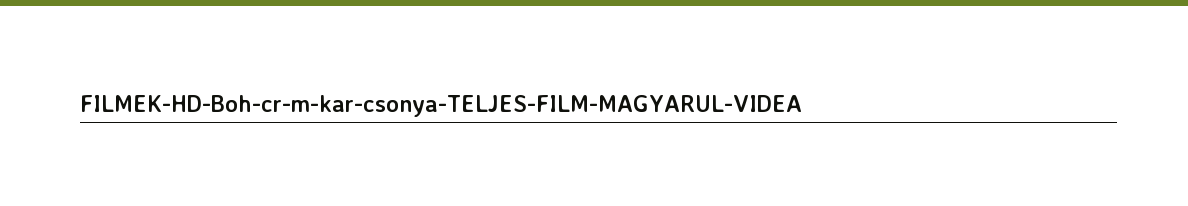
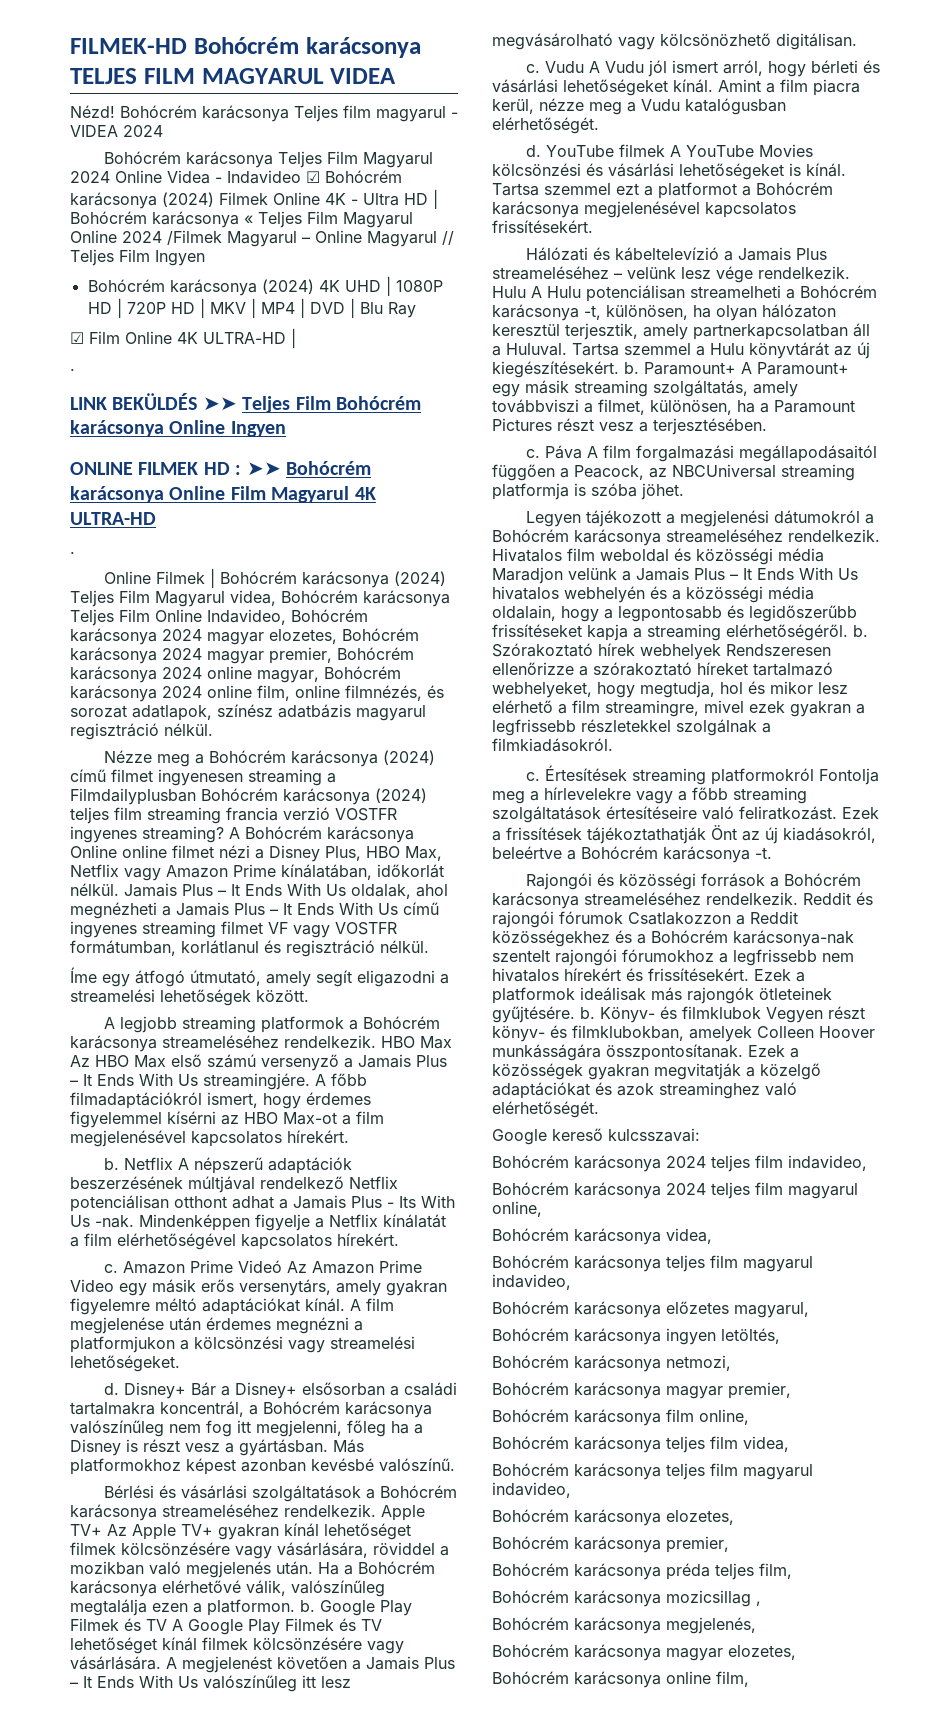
- FILMEK-HD-Boh-cr-m-kar-csonya-TELJES-FILM-MAGYARUL-VIDEA
+ FILMEK-HD Bohócrém karácsonya TELJES FILM MAGYARUL VIDEA
+ Nézd! Bohócrém karácsonya Teljes film magyarul - VIDEA 2024
+ Bohócrém karácsonya Teljes Film Magyarul 2024 Online Videa - Indavideo ☑ Bohócrém karácsonya (2024) Filmek Online 4K - Ultra HD | Bohócrém karácsonya « Teljes Film Magyarul Online 2024 /Filmek Magyarul – Online Magyarul // Teljes Film Ingyen
+ Bohócrém karácsonya (2024) 4K UHD | 1080P HD | 720P HD | MKV | MP4 | DVD | Blu Ray
+ ☑ Film Online 4K ULTRA-HD |
+ .
+ LINK BEKÜLDÉS ➤➤ Teljes Film Bohócrém karácsonya Online Ingyen
+ ONLINE FILMEK HD : ➤➤ Bohócrém karácsonya Online Film Magyarul 4K ULTRA-HD
+ .
+ Online Filmek | Bohócrém karácsonya (2024) Teljes Film Magyarul videa, Bohócrém karácsonya Teljes Film Online Indavideo, Bohócrém karácsonya 2024 magyar elozetes, Bohócrém karácsonya 2024 magyar premier, Bohócrém karácsonya 2024 online magyar, Bohócrém karácsonya 2024 online film, online filmnézés, és sorozat adatlapok, színész adatbázis magyarul regisztráció nélkül.
+ Nézze meg a Bohócrém karácsonya (2024) című filmet ingyenesen streaming a Filmdailyplusban Bohócrém karácsonya (2024) teljes film streaming francia verzió VOSTFR ingyenes streaming? A Bohócrém karácsonya Online online filmet nézi a Disney Plus, HBO Max, Netflix vagy Amazon Prime kínálatában, időkorlát nélkül. Jamais Plus – It Ends With Us oldalak, ahol megnézheti a Jamais Plus – It Ends With Us című ingyenes streaming filmet VF vagy VOSTFR formátumban, korlátlanul és regisztráció nélkül.
+ Íme egy átfogó útmutató, amely segít eligazodni a streamelési lehetőségek között.
+ A legjobb streaming platformok a Bohócrém karácsonya streameléséhez rendelkezik. HBO Max Az HBO Max első számú versenyző a Jamais Plus – It Ends With Us streamingjére. A főbb filmadaptációkról ismert, hogy érdemes figyelemmel kísérni az HBO Max-ot a film megjelenésével kapcsolatos hírekért.
+ b. Netflix A népszerű adaptációk beszerzésének múltjával rendelkező Netflix potenciálisan otthont adhat a Jamais Plus - Its With Us -nak. Mindenképpen figyelje a Netflix kínálatát a film elérhetőségével kapcsolatos hírekért.
+ c. Amazon Prime Videó Az Amazon Prime Video egy másik erős versenytárs, amely gyakran figyelemre méltó adaptációkat kínál. A film megjelenése után érdemes megnézni a platformjukon a kölcsönzési vagy streamelési lehetőségeket.
+ d. Disney+ Bár a Disney+ elsősorban a családi tartalmakra koncentrál, a Bohócrém karácsonya valószínűleg nem fog itt megjelenni, főleg ha a Disney is részt vesz a gyártásban. Más platformokhoz képest azonban kevésbé valószínű.
+ Bérlési és vásárlási szolgáltatások a Bohócrém karácsonya streameléséhez rendelkezik. Apple TV+ Az Apple TV+ gyakran kínál lehetőséget filmek kölcsönzésére vagy vásárlására, röviddel a mozikban való megjelenés után. Ha a Bohócrém karácsonya elérhetővé válik, valószínűleg megtalálja ezen a platformon. b. Google Play Filmek és TV A Google Play Filmek és TV lehetőséget kínál filmek kölcsönzésére vagy vásárlására. A megjelenést követően a Jamais Plus – It Ends With Us valószínűleg itt lesz megvásárolható vagy kölcsönözhető digitálisan.
+ c. Vudu A Vudu jól ismert arról, hogy bérleti és vásárlási lehetőségeket kínál. Amint a film piacra kerül, nézze meg a Vudu katalógusban elérhetőségét.
+ d. YouTube filmek A YouTube Movies kölcsönzési és vásárlási lehetőségeket is kínál. Tartsa szemmel ezt a platformot a Bohócrém karácsonya megjelenésével kapcsolatos frissítésekért.
+ Hálózati és kábeltelevízió a Jamais Plus streameléséhez – velünk lesz vége rendelkezik. Hulu A Hulu potenciálisan streamelheti a Bohócrém karácsonya -t, különösen, ha olyan hálózaton keresztül terjesztik, amely partnerkapcsolatban áll a Huluval. Tartsa szemmel a Hulu könyvtárát az új kiegészítésekért. b. Paramount+ A Paramount+ egy másik streaming szolgáltatás, amely továbbviszi a filmet, különösen, ha a Paramount Pictures részt vesz a terjesztésében.
+ c. Páva A film forgalmazási megállapodásaitól függően a Peacock, az NBCUniversal streaming platformja is szóba jöhet.
+ Legyen tájékozott a megjelenési dátumokról a Bohócrém karácsonya streameléséhez rendelkezik. Hivatalos film weboldal és közösségi média Maradjon velünk a Jamais Plus – It Ends With Us hivatalos webhelyén és a közösségi média oldalain, hogy a legpontosabb és legidőszerűbb frissítéseket kapja a streaming elérhetőségéről. b. Szórakoztató hírek webhelyek Rendszeresen ellenőrizze a szórakoztató híreket tartalmazó webhelyeket, hogy megtudja, hol és mikor lesz elérhető a film streamingre, mivel ezek gyakran a legfrissebb részletekkel szolgálnak a filmkiadásokról.
+ c. Értesítések streaming platformokról Fontolja meg a hírlevelekre vagy a főbb streaming szolgáltatások értesítéseire való feliratkozást. Ezek a frissítések tájékoztathatják Önt az új kiadásokról, beleértve a Bohócrém karácsonya -t.
+ Rajongói és közösségi források a Bohócrém karácsonya streameléséhez rendelkezik. Reddit és rajongói fórumok Csatlakozzon a Reddit közösségekhez és a Bohócrém karácsonya-nak szentelt rajongói fórumokhoz a legfrissebb nem hivatalos hírekért és frissítésekért. Ezek a platformok ideálisak más rajongók ötleteinek gyűjtésére. b. Könyv- és filmklubok Vegyen részt könyv- és filmklubokban, amelyek Colleen Hoover munkásságára összpontosítanak. Ezek a közösségek gyakran megvitatják a közelgő adaptációkat és azok streaminghez való elérhetőségét.
+ Google kereső kulcsszavai:
+ Bohócrém karácsonya 2024 teljes film indavideo,
+ Bohócrém karácsonya 2024 teljes film magyarul online,
+ Bohócrém karácsonya videa,
+ Bohócrém karácsonya teljes film magyarul indavideo,
+ Bohócrém karácsonya előzetes magyarul,
+ Bohócrém karácsonya ingyen letöltés,
+ Bohócrém karácsonya netmozi,
+ Bohócrém karácsonya magyar premier,
+ Bohócrém karácsonya film online,
+ Bohócrém karácsonya teljes film videa,
+ Bohócrém karácsonya teljes film magyarul indavideo,
+ Bohócrém karácsonya elozetes,
+ Bohócrém karácsonya premier,
+ Bohócrém karácsonya préda teljes film,
+ Bohócrém karácsonya mozicsillag ,
+ Bohócrém karácsonya megjelenés,
+ Bohócrém karácsonya magyar elozetes,
+ Bohócrém karácsonya online film,

